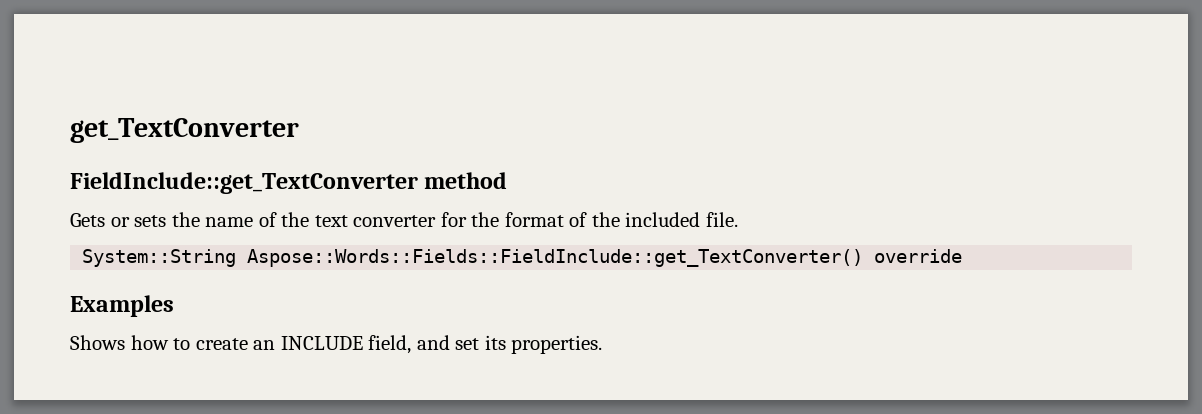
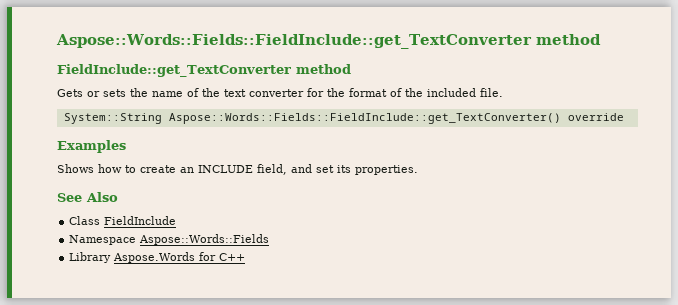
- get_TextConverter
+ Aspose::Words::Fields::FieldInclude::get_TextConverter method
+ See Also
+ Class FieldInclude
+ Namespace Aspose::Words::Fields
+ Library Aspose.Words for C++

